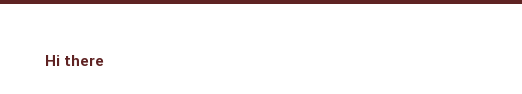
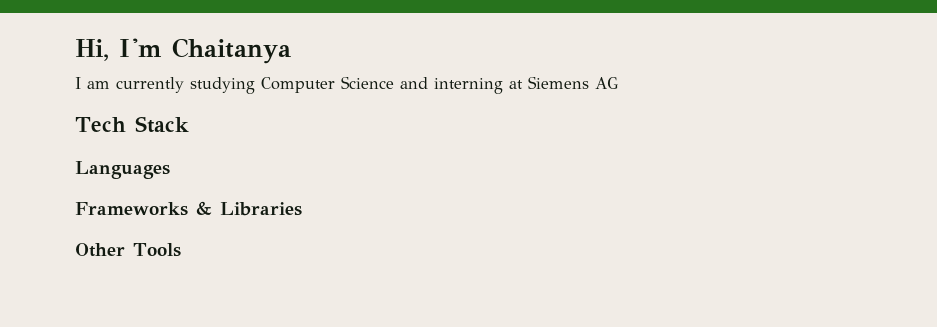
- Hi there
+ Hi, I'm Chaitanya
+ I am currently studying Computer Science and interning at Siemens AG
+ Tech Stack
+ Languages
+ Frameworks & Libraries
+ Other Tools

